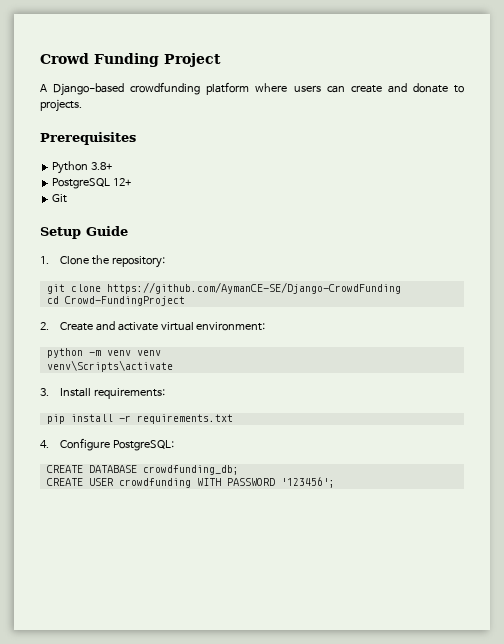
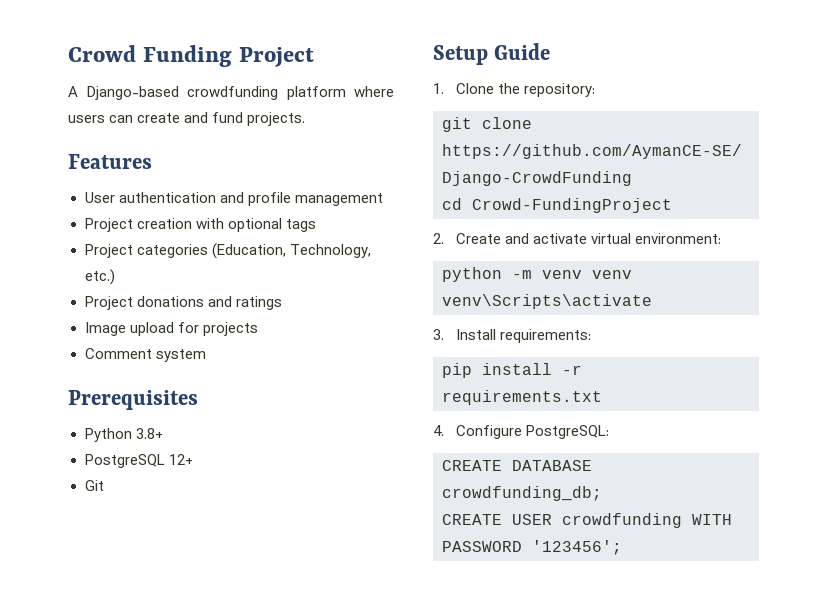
- A Django-based crowdfunding platform where users can create and donate to projects.
+ A Django-based crowdfunding platform where users can create and fund projects.
+ Features
+ User authentication and profile management
+ Project creation with optional tags
+ Project categories (Education, Technology, etc.)
+ Project donations and ratings
+ Image upload for projects
+ Comment system

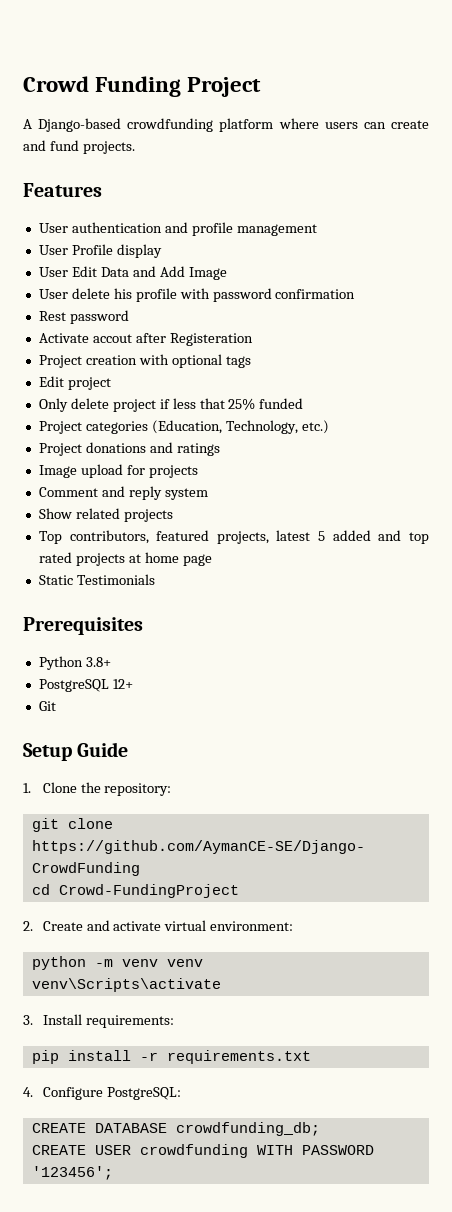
+ User Profile display
+ User Edit Data and Add Image
+ User delete his profile with password confirmation
+ Rest password
+ Activate accout after Registeration
+ Edit project
+ Only delete project if less that 25% funded
- Comment system
+ Comment and reply system
+ Show related projects
+ Top contributors, featured projects, latest 5 added and top rated projects at home page
+ Static Testimonials

